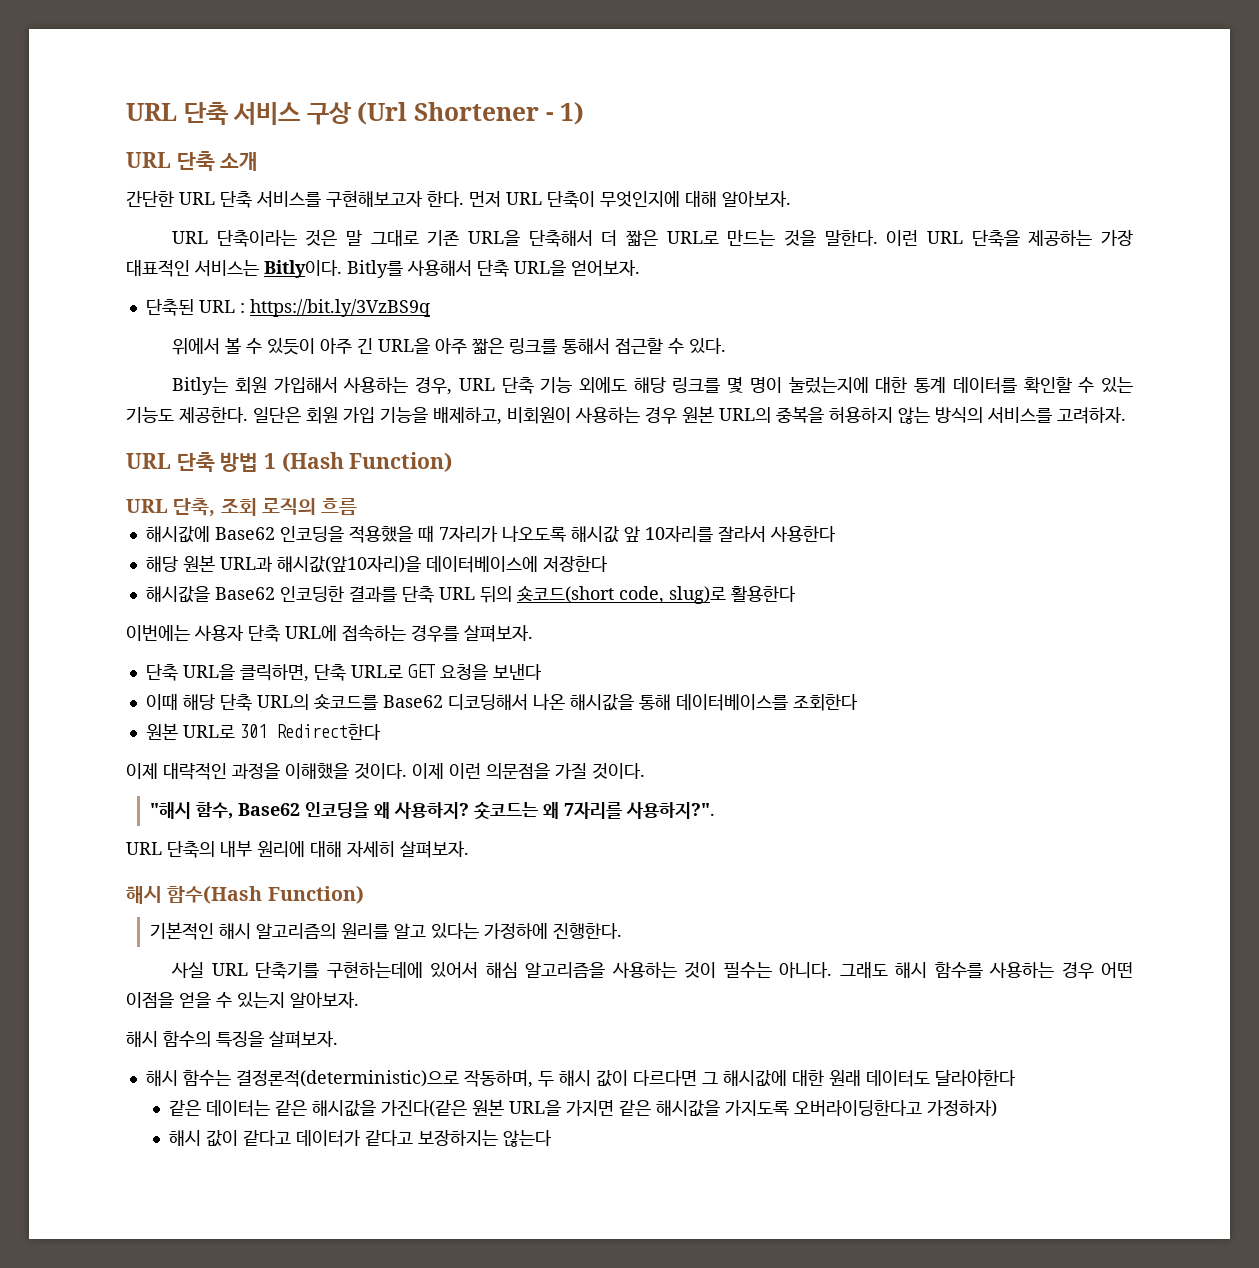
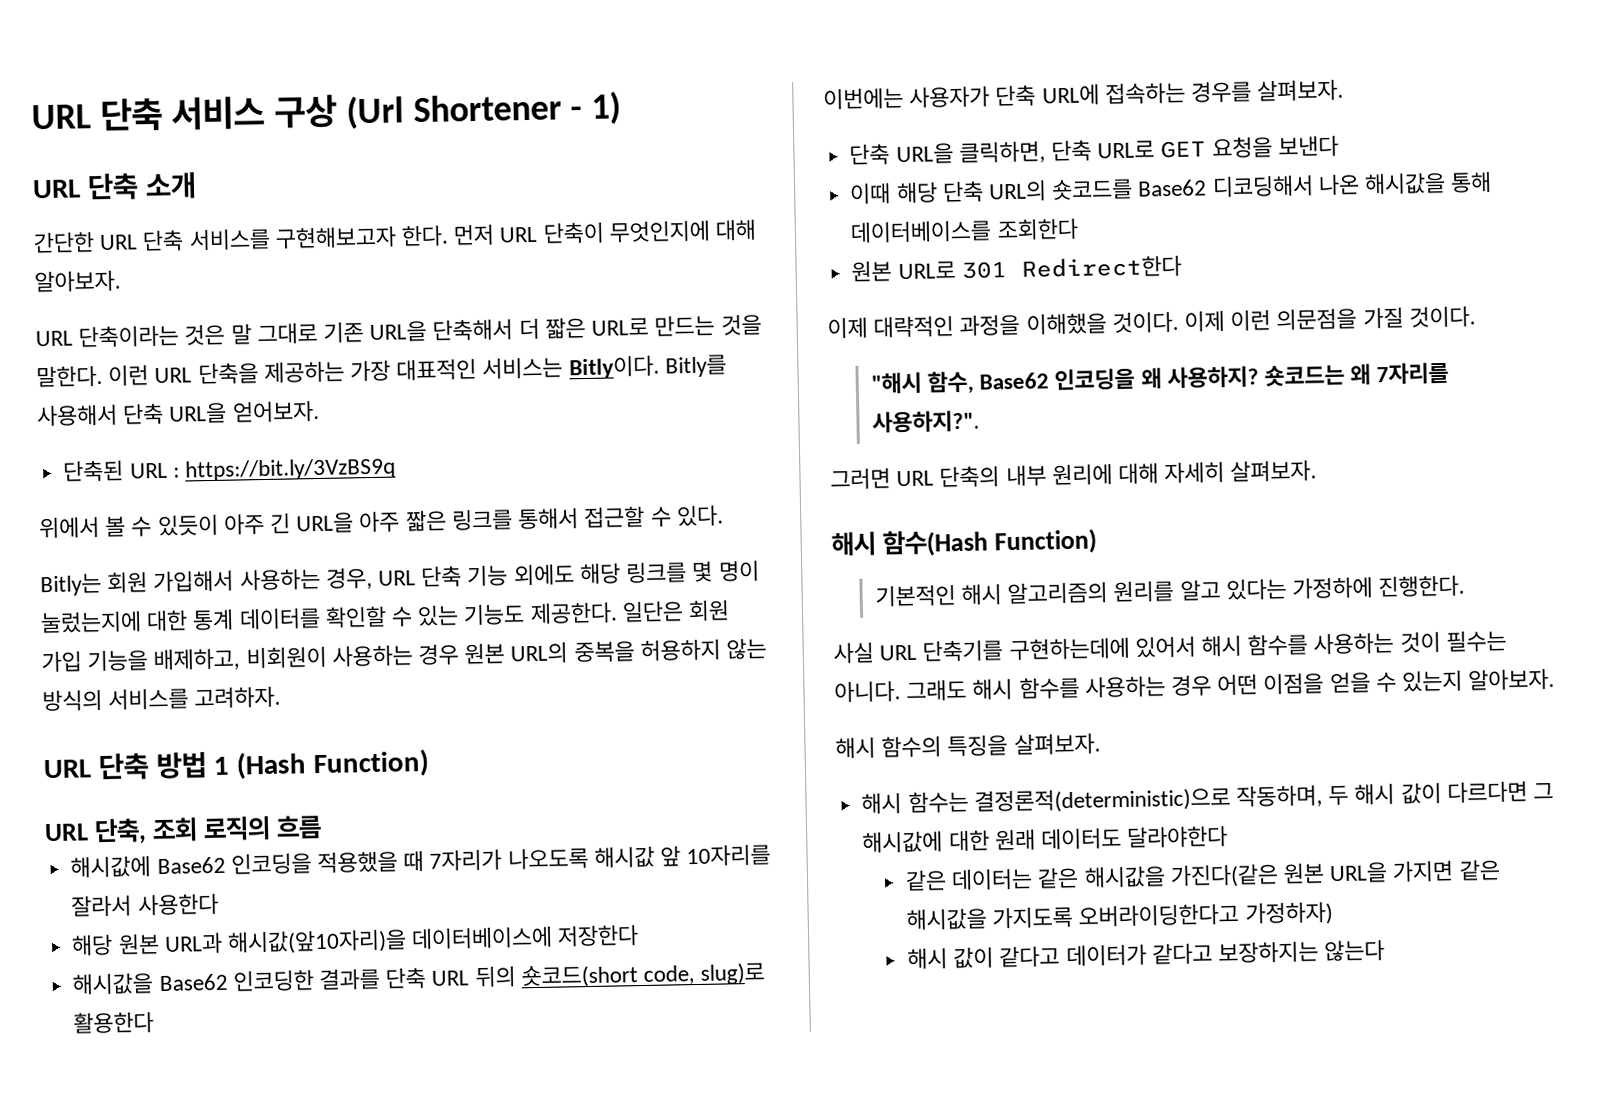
- 이번에는 사용자 단축 URL에 접속하는 경우를 살펴보자.
+ 이번에는 사용자가 단축 URL에 접속하는 경우를 살펴보자.
- URL 단축의 내부 원리에 대해 자세히 살펴보자.
+ 그러면 URL 단축의 내부 원리에 대해 자세히 살펴보자.
- 사실 URL 단축기를 구현하는데에 있어서 해심 알고리즘을 사용하는 것이 필수는 아니다.
+ 사실 URL 단축기를 구현하는데에 있어서 해시 함수를 사용하는 것이 필수는 아니다.

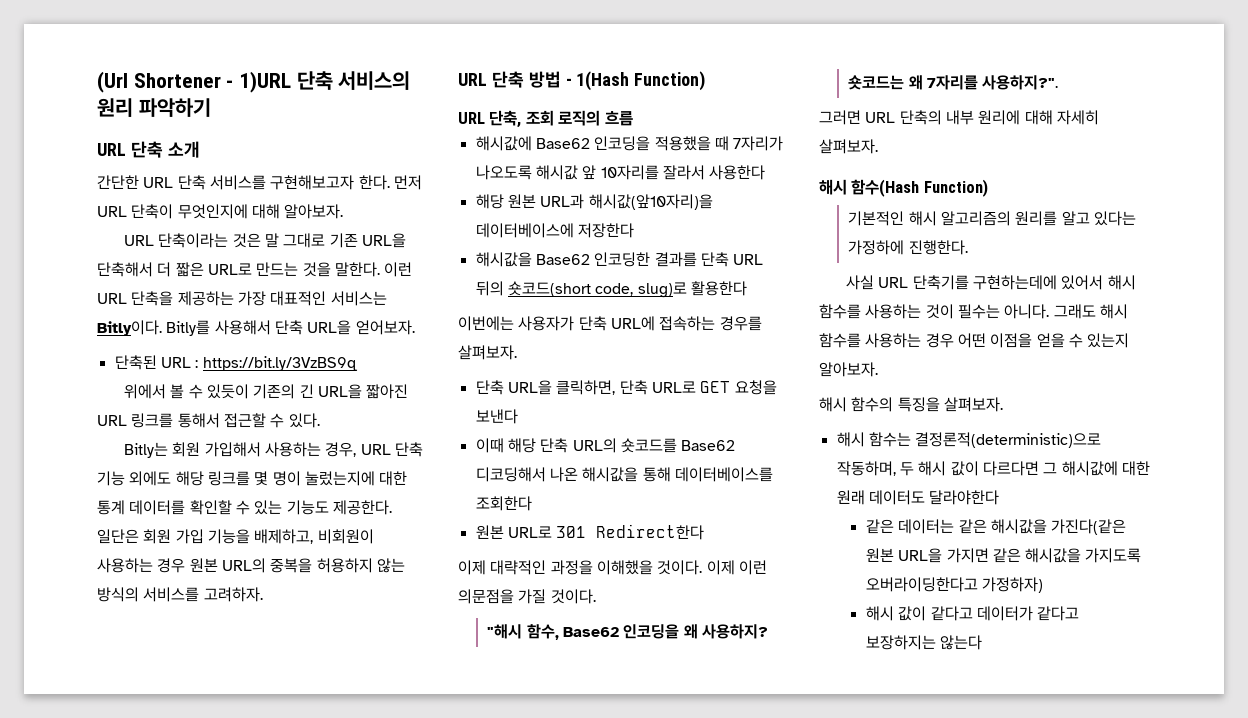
- URL 단축 서비스 구상 (Url Shortener - 1)
+ (Url Shortener - 1)URL 단축 서비스의 원리 파악하기
- 위에서 볼 수 있듯이 아주 긴 URL을 아주 짧은 링크를 통해서 접근할 수 있다.
+ 위에서 볼 수 있듯이 기존의 긴 URL을 짧아진 URL 링크를 통해서 접근할 수 있다.
- URL 단축 방법 1 (Hash Function)
+ URL 단축 방법 - 1(Hash Function)

